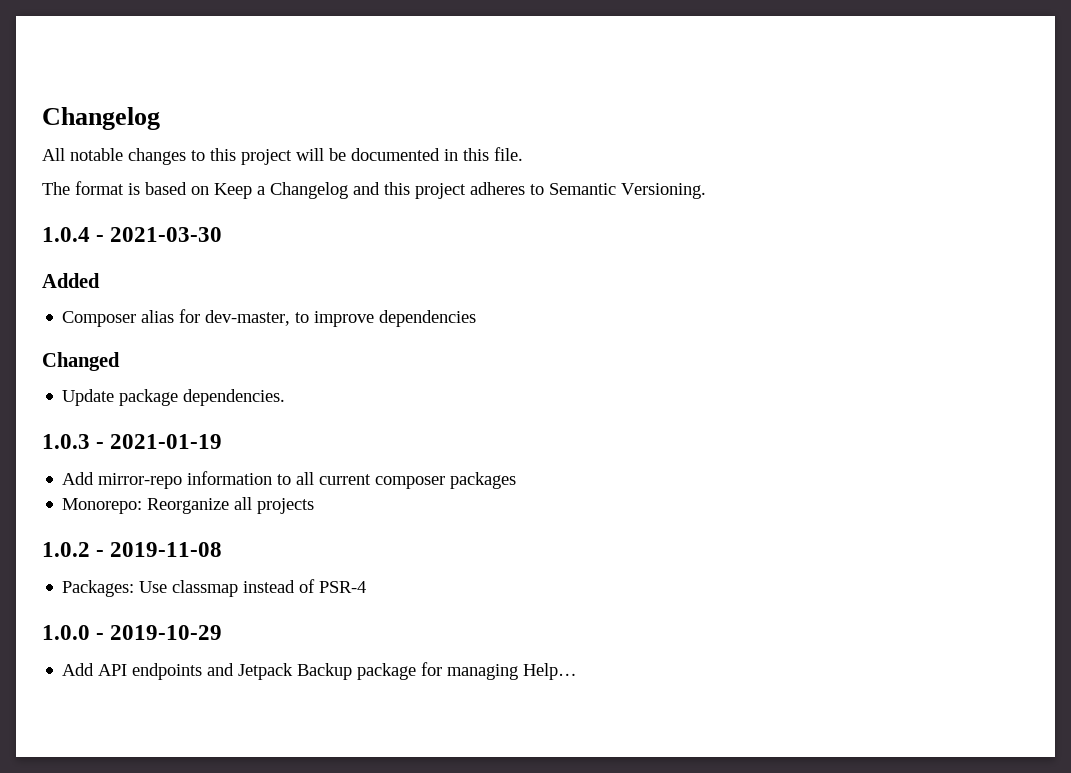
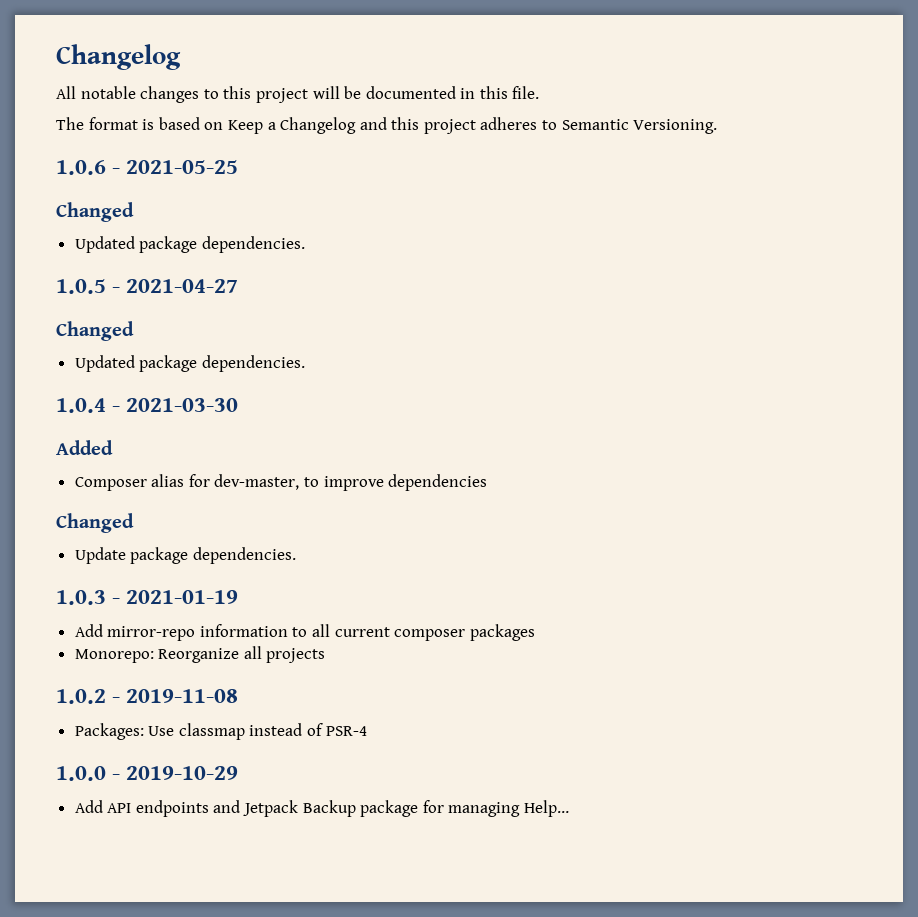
+ 1.0.6 - 2021-05-25
+ Changed
+ Updated package dependencies.
+ 1.0.5 - 2021-04-27
+ Changed
+ Updated package dependencies.

